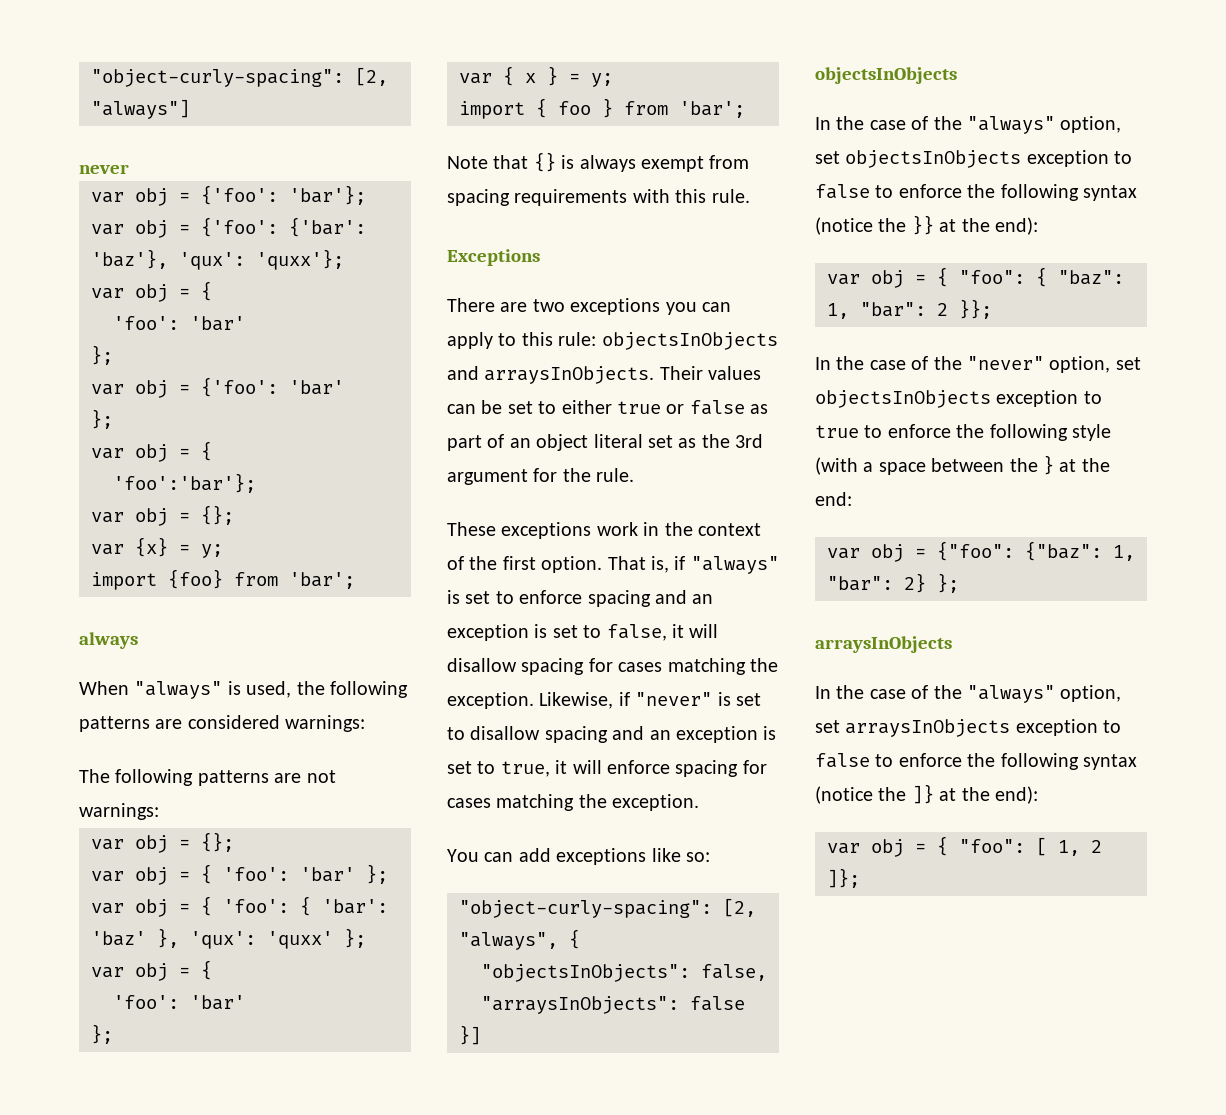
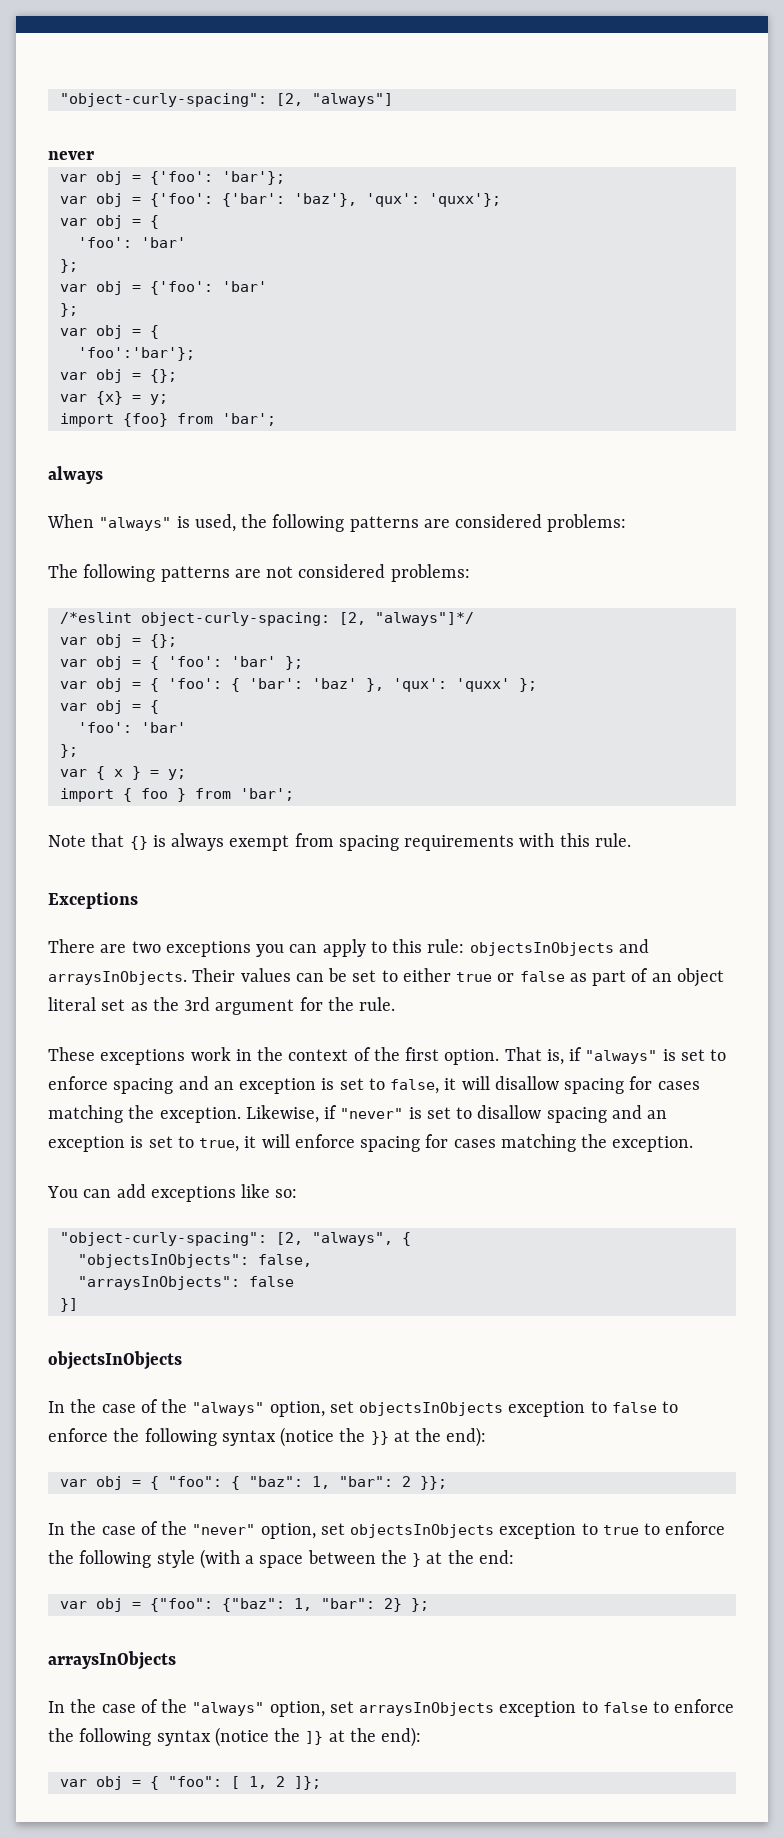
- When "always" is used, the following patterns are considered warnings:
+ When "always" is used, the following patterns are considered problems:
- The following patterns are not warnings:
+ The following patterns are not considered problems:
+ /*eslint object-curly-spacing: [2, "always"]*/

